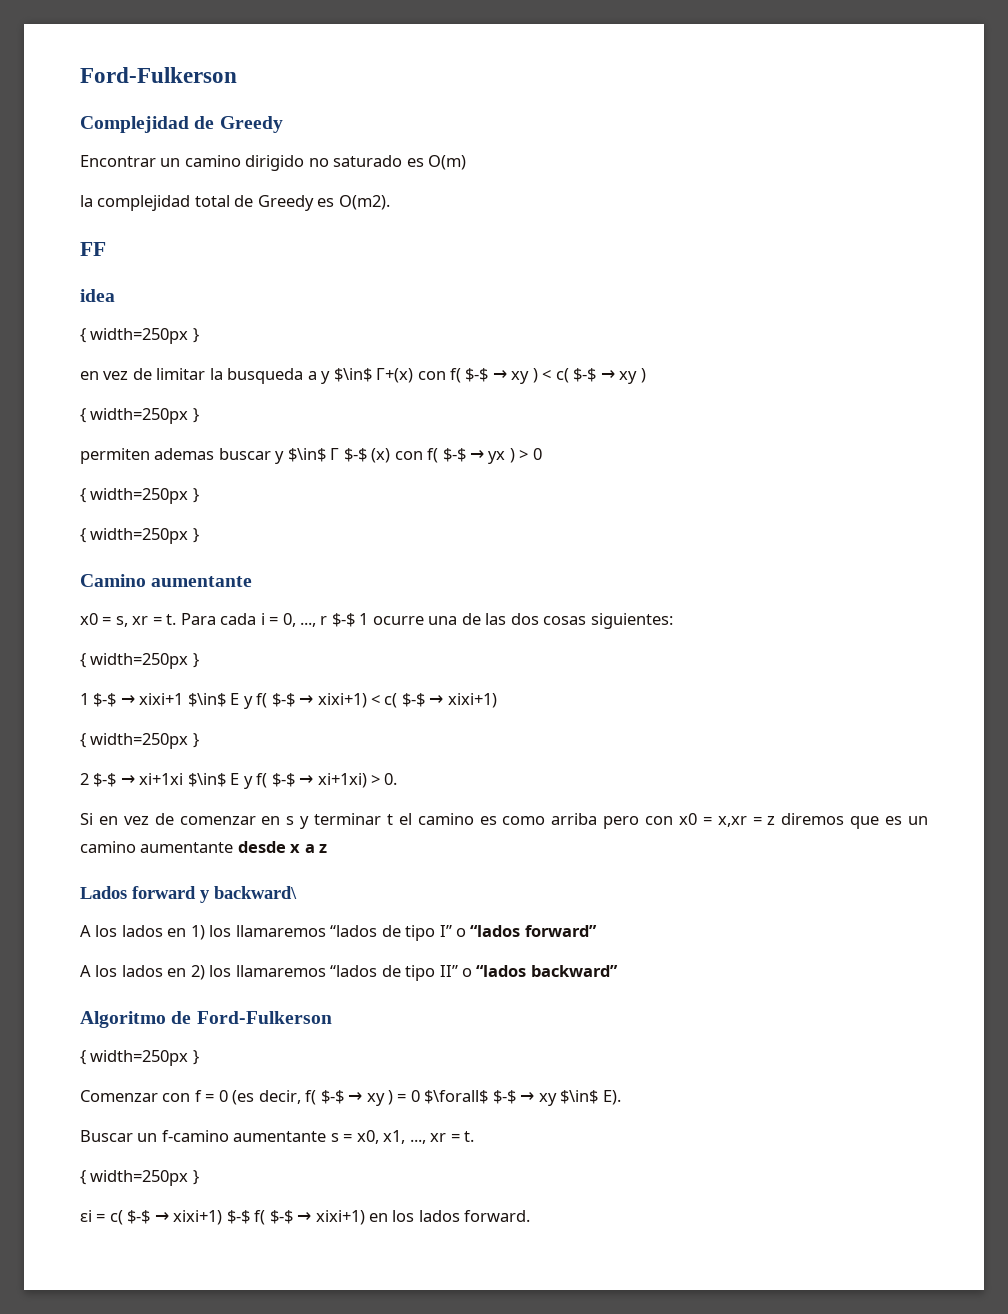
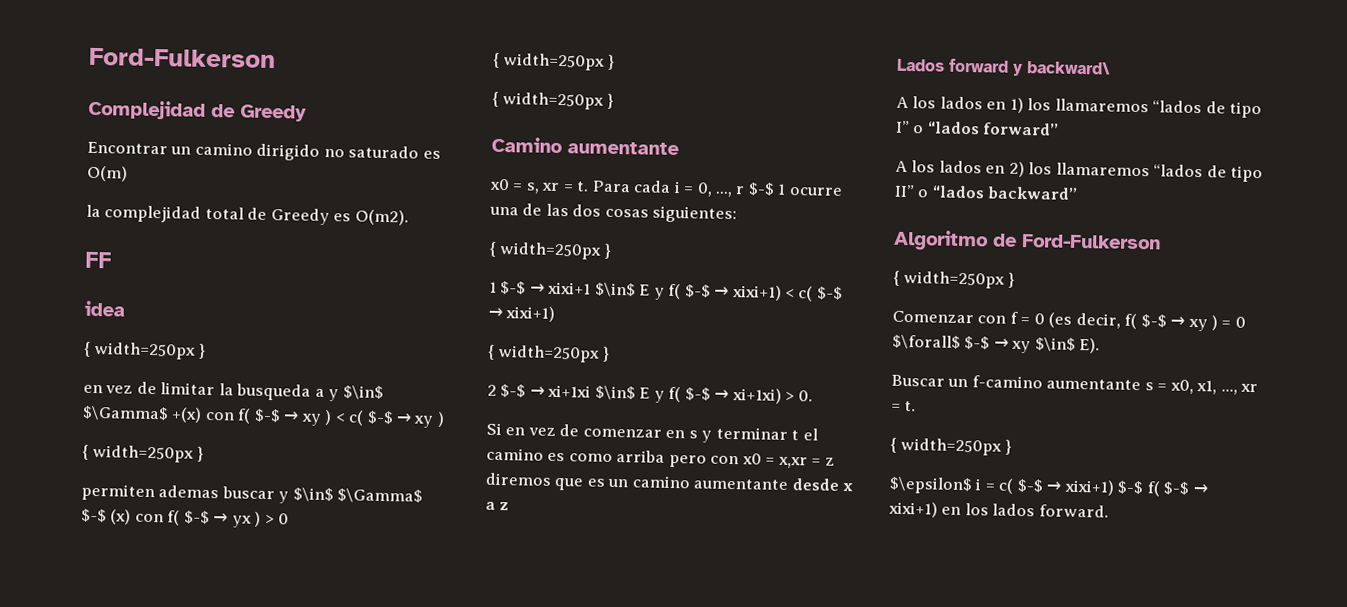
- en vez de limitar la busqueda a y $\in$ Γ+(x) con f( $-$ → xy ) < c( $-$ → xy )
+ en vez de limitar la busqueda a y $\in$ $\Gamma$ +(x) con f( $-$ → xy ) < c( $-$ → xy )
- permiten ademas buscar y $\in$ Γ $-$ (x) con f( $-$ → yx ) > 0
+ permiten ademas buscar y $\in$ $\Gamma$ $-$ (x) con f( $-$ → yx ) > 0
- εi = c( $-$ → xixi+1) $-$ f( $-$ → xixi+1) en los lados forward.
+ $\epsilon$ i = c( $-$ → xixi+1) $-$ f( $-$ → xixi+1) en los lados forward.

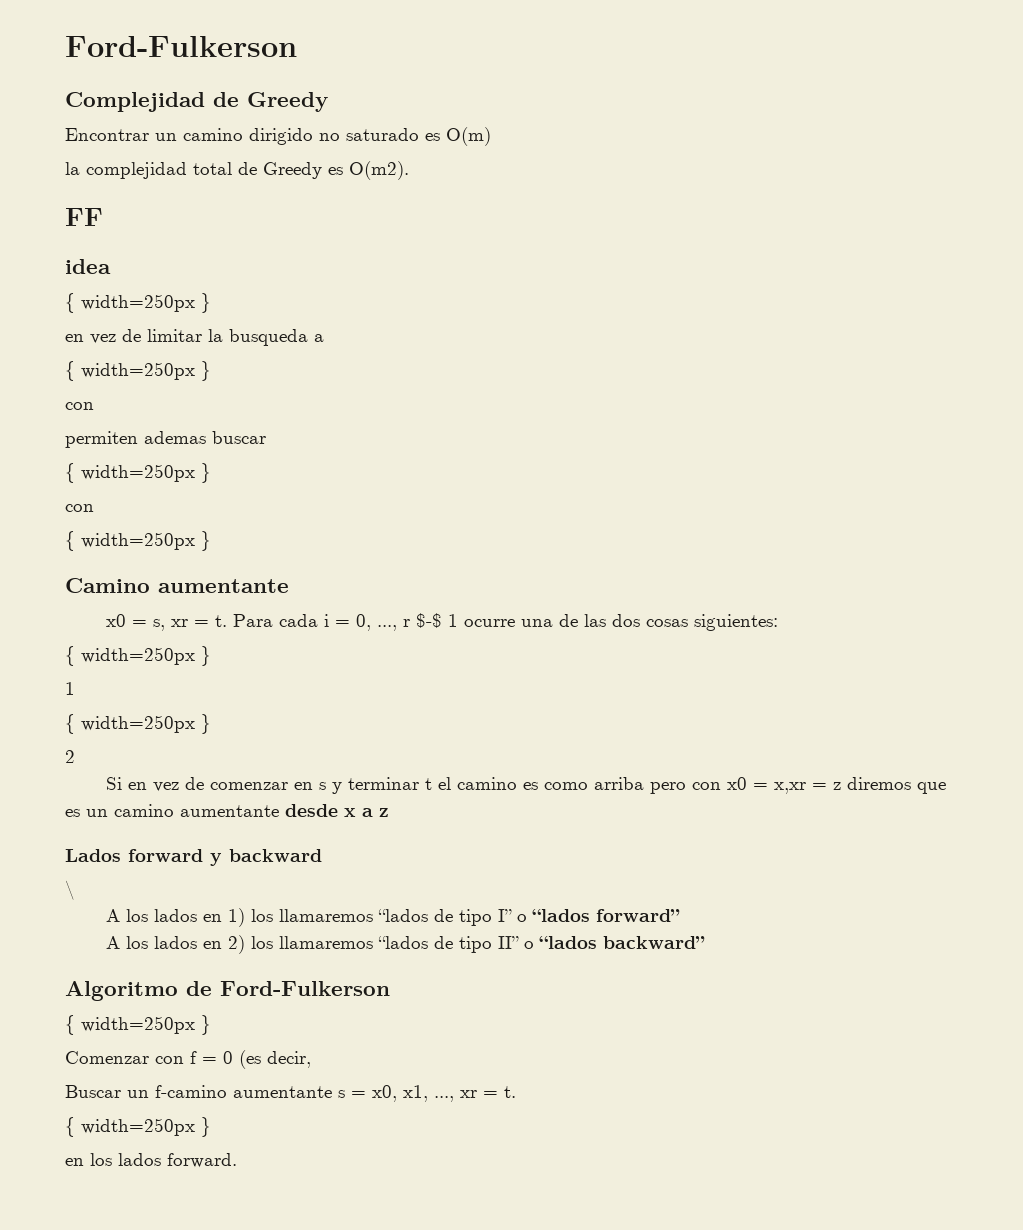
- en vez de limitar la busqueda a y $\in$ $\Gamma$ +(x) con f( $-$ → xy ) < c( $-$ → xy )
+ en vez de limitar la busqueda a
  { width=250px }
+ con
- permiten ademas buscar y $\in$ $\Gamma$ $-$ (x) con f( $-$ → yx ) > 0
+ permiten ademas buscar
  { width=250px }
+ con
  Para cada i = 0, ..., r $-$ 1 ocurre una de las dos cosas siguientes:
  { width=250px }
- 1 $-$ → xixi+1 $\in$ E y f( $-$ → xixi+1) < c( $-$ → xixi+1)
+ 1
  { width=250px }
- 2 $-$ → xi+1xi $\in$ E y f( $-$ → xi+1xi) > 0.
+ 2
- Lados forward y backward\
+ Lados forward y backward
+ \
- Comenzar con f = 0 (es decir, f( $-$ → xy ) = 0 $\forall$ $-$ → xy $\in$ E).
+ Comenzar con f = 0 (es decir,
- $\epsilon$ i = c( $-$ → xixi+1) $-$ f( $-$ → xixi+1) en los lados forward.
+ en los lados forward.

